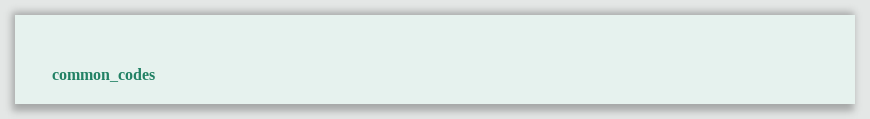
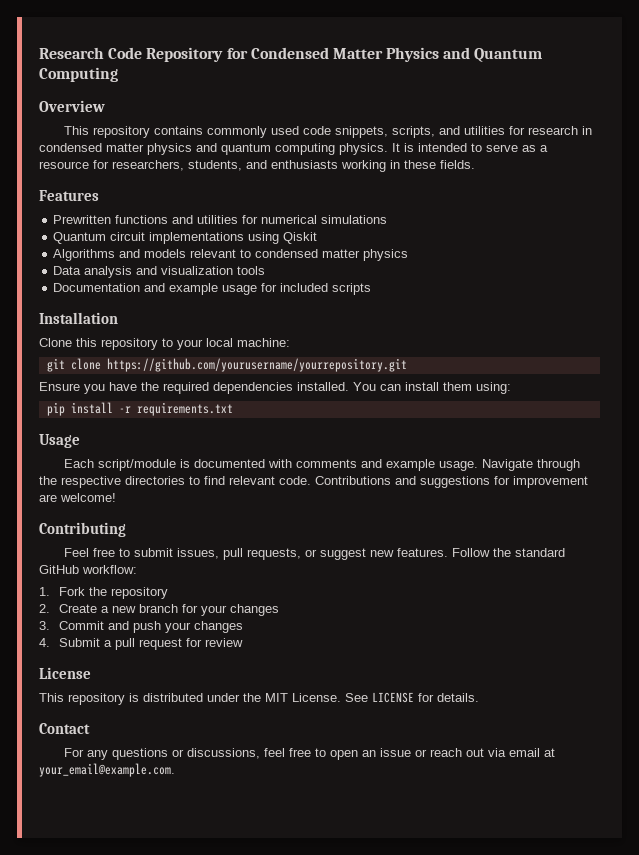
- common_codes
+ Research Code Repository for Condensed Matter Physics and Quantum Computing
+ Overview
+ This repository contains commonly used code snippets, scripts, and utilities for research in condensed matter physics and quantum computing physics. It is intended to serve as a resource for researchers, students, and enthusiasts working in these fields.
+ Features
+ Prewritten functions and utilities for numerical simulations
+ Quantum circuit implementations using Qiskit
+ Algorithms and models relevant to condensed matter physics
+ Data analysis and visualization tools
+ Documentation and example usage for included scripts
+ Installation
+ Clone this repository to your local machine:
+ git clone https://github.com/yourusername/yourrepository.git
+ Ensure you have the required dependencies installed. You can install them using:
+ pip install -r requirements.txt
+ Usage
+ Each script/module is documented with comments and example usage. Navigate through the respective directories to find relevant code. Contributions and suggestions for improvement are welcome!
+ Contributing
+ Feel free to submit issues, pull requests, or suggest new features. Follow the standard GitHub workflow:
+ 1. Fork the repository
+ 2. Create a new branch for your changes
+ 3. Commit and push your changes
+ 4. Submit a pull request for review
+ License
+ This repository is distributed under the MIT License. See LICENSE for details.
+ Contact
+ For any questions or discussions, feel free to open an issue or reach out via email at your_email@example.com.

